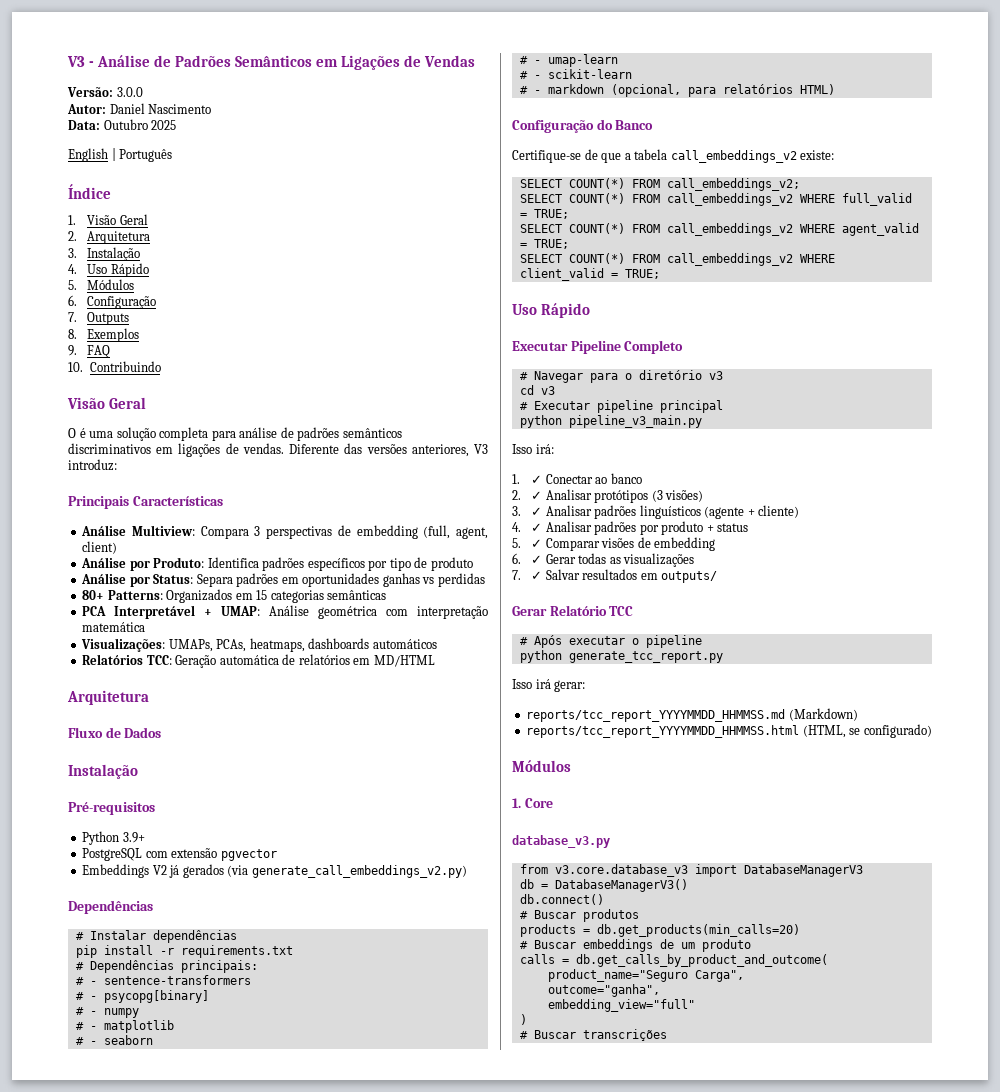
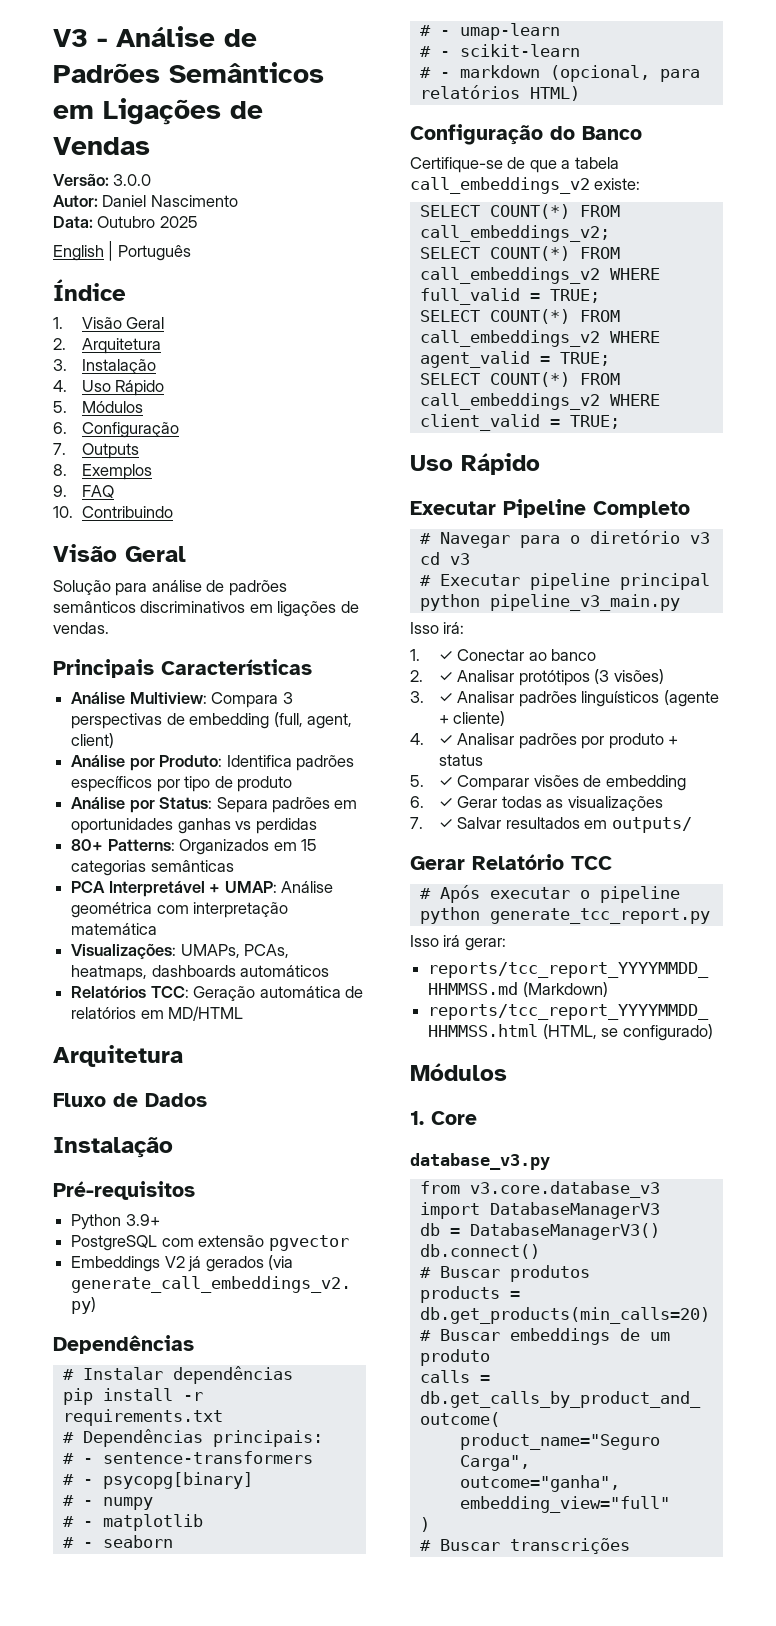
- O é uma solução completa para análise de padrões semânticos discriminativos em ligações de vendas. Diferente das versões anteriores, V3 introduz:
+ Solução para análise de padrões semânticos discriminativos em ligações de vendas.

